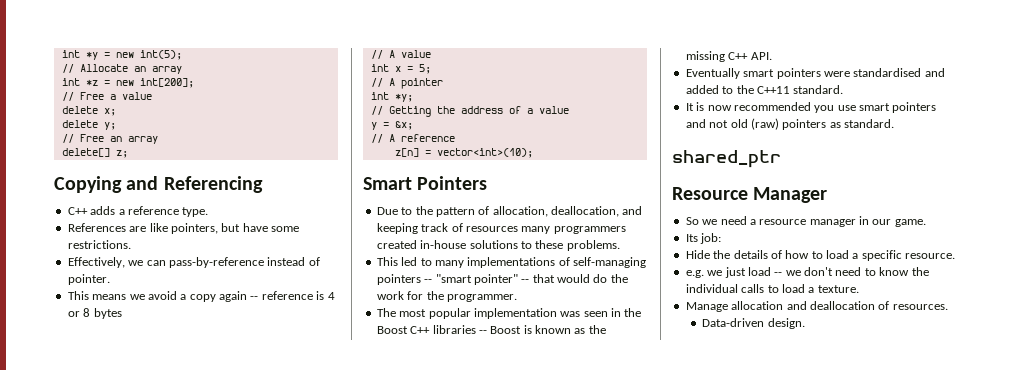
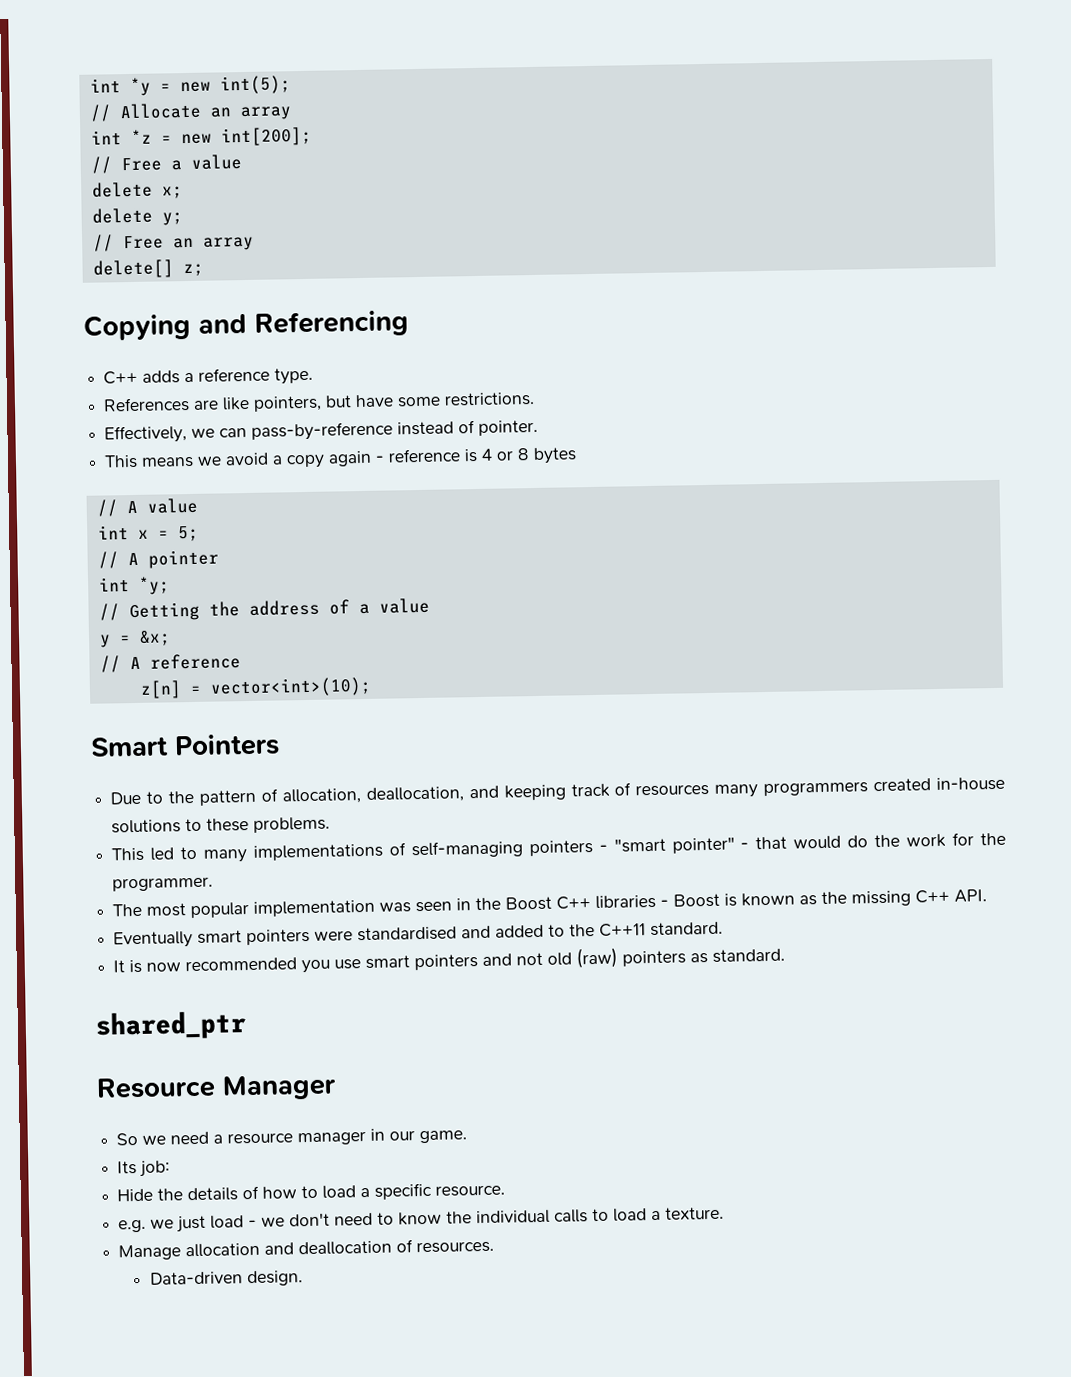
- This means we avoid a copy again -- reference is 4 or 8 bytes
+ This means we avoid a copy again - reference is 4 or 8 bytes
- This led to many implementations of self-managing pointers -- "smart pointer" -- that would do the work for the programmer.
+ This led to many implementations of self-managing pointers - "smart pointer" - that would do the work for the programmer.
- The most popular implementation was seen in the Boost C++ libraries -- Boost is known as the missing C++ API.
+ The most popular implementation was seen in the Boost C++ libraries - Boost is known as the missing C++ API.
- e.g. we just load -- we don't need to know the individual calls to load a texture.
+ e.g. we just load - we don't need to know the individual calls to load a texture.

